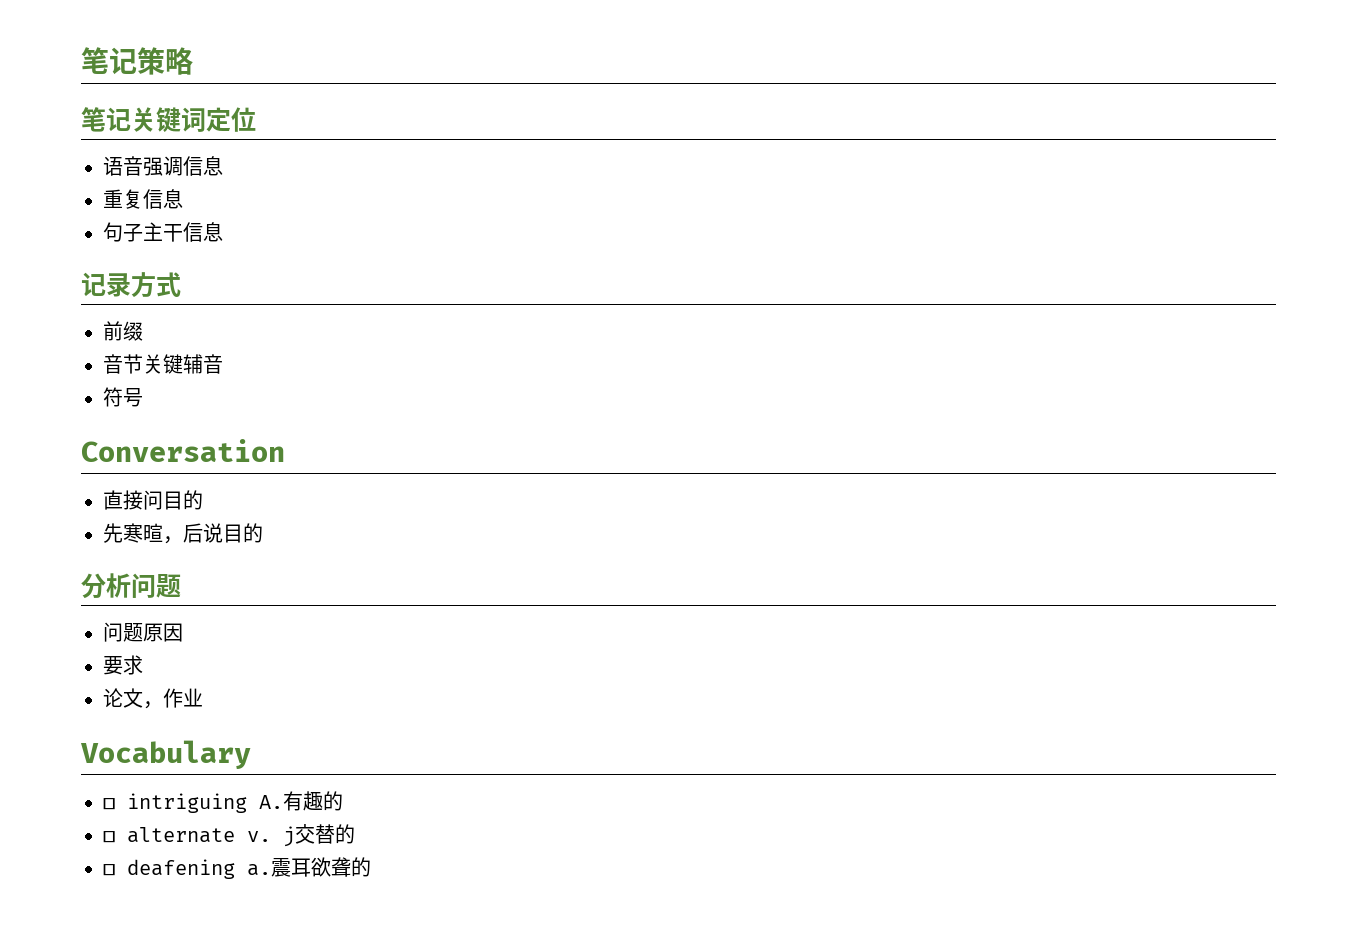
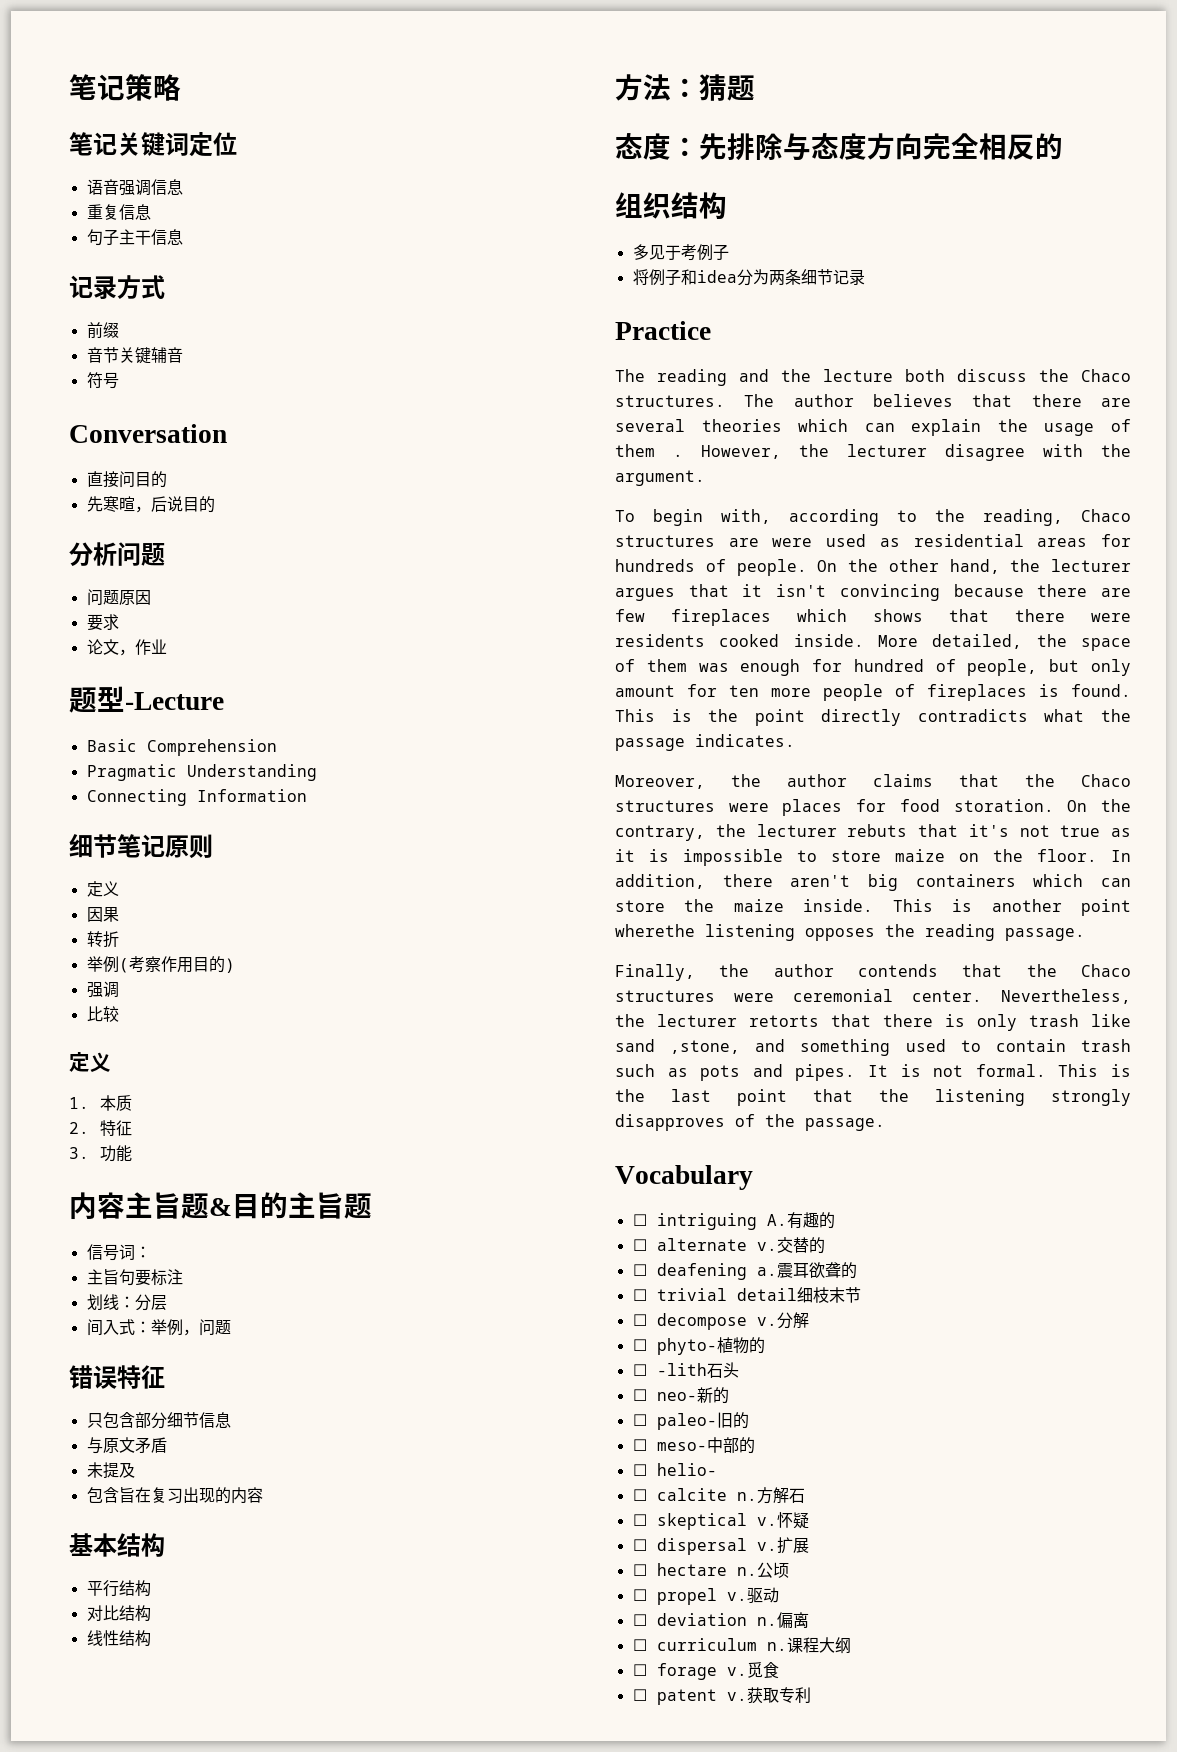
+ 题型-Lecture
+ Basic Comprehension
+ Pragmatic Understanding
+ Connecting Information
+ 细节笔记原则
+ 定义
+ 因果
+ 转折
+ 举例(考察作用目的)
+ 强调
+ 比较
+ 定义
+ 1.本质
+ 2.特征
+ 3.功能
+ 内容主旨题&目的主旨题
+ 信号词：
+ 主旨句要标注
+ 划线：分层
+ 间入式：举例，问题
+ 错误特征
+ 只包含部分细节信息
+ 与原文矛盾
+ 未提及
+ 包含旨在复习出现的内容
+ 基本结构
+ 平行结构
+ 对比结构
+ 线性结构
+ 方法：猜题
+ 态度：先排除与态度方向完全相反的
+ 组织结构
+ 多见于考例子
+ 将例子和idea分为两条细节记录
+ Practice
+ The reading and the lecture both discuss the Chaco structures. The author believes that there are several theories which can explain the usage of them . However, the lecturer disagree with the argument.
+ To begin with, according to the reading, Chaco structures are were used as residential areas for hundreds of people. On the other hand, the lecturer argues that it isn't convincing because there are few fireplaces which shows that there were residents cooked inside. More detailed, the space of them was enough for hundred of people, but only amount for ten more people of fireplaces is found. This is the point directly contradicts what the passage indicates.
+ Moreover, the author claims that the Chaco structures were places for food storation. On the contrary, the lecturer rebuts that it's not true as it is impossible to store maize on the floor. In addition, there aren't big containers which can store the maize inside. This is another point wherethe listening opposes the reading passage.
+ Finally, the author contends that the Chaco structures were ceremonial center. Nevertheless, the lecturer retorts that there is only trash like sand ,stone, and something used to contain trash such as pots and pipes. It is not formal. This is the last point that the listening strongly disapproves of the passage.
- ☐ alternate v. j交替的
+ ☐ alternate v.交替的
+ ☐ trivial detail细枝末节
+ ☐ decompose v.分解
+ ☐ phyto-植物的
+ ☐ -lith石头
+ ☐ neo-新的
+ ☐ paleo-旧的
+ ☐ meso-中部的
+ ☐ helio-
+ ☐ calcite n.方解石
+ ☐ skeptical v.怀疑
+ ☐ dispersal v.扩展
+ ☐ hectare n.公顷
+ ☐ propel v.驱动
+ ☐ deviation n.偏离
+ ☐ curriculum n.课程大纲
+ ☐ forage v.觅食
+ ☐ patent v.获取专利

